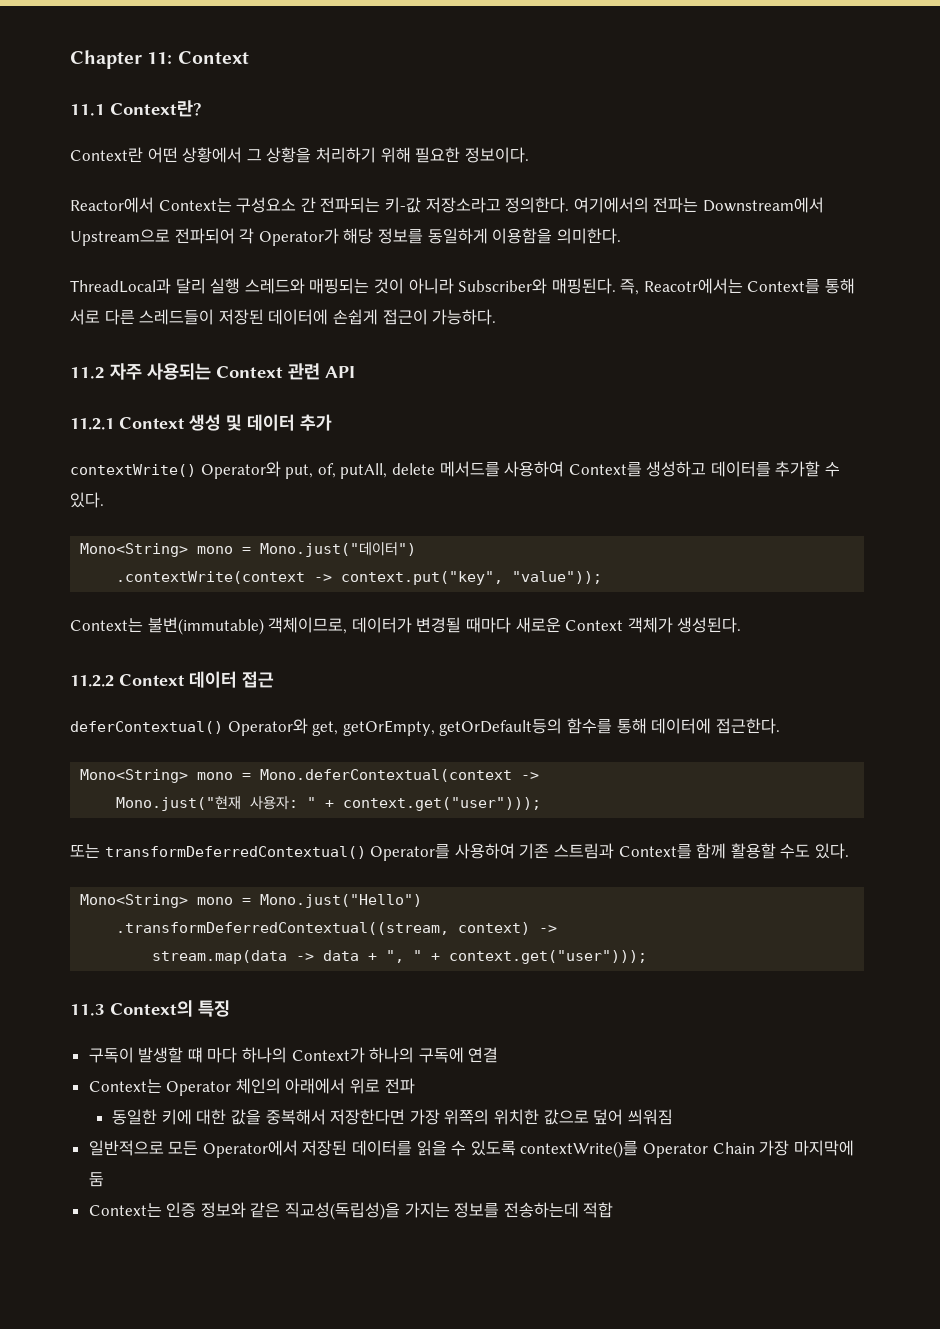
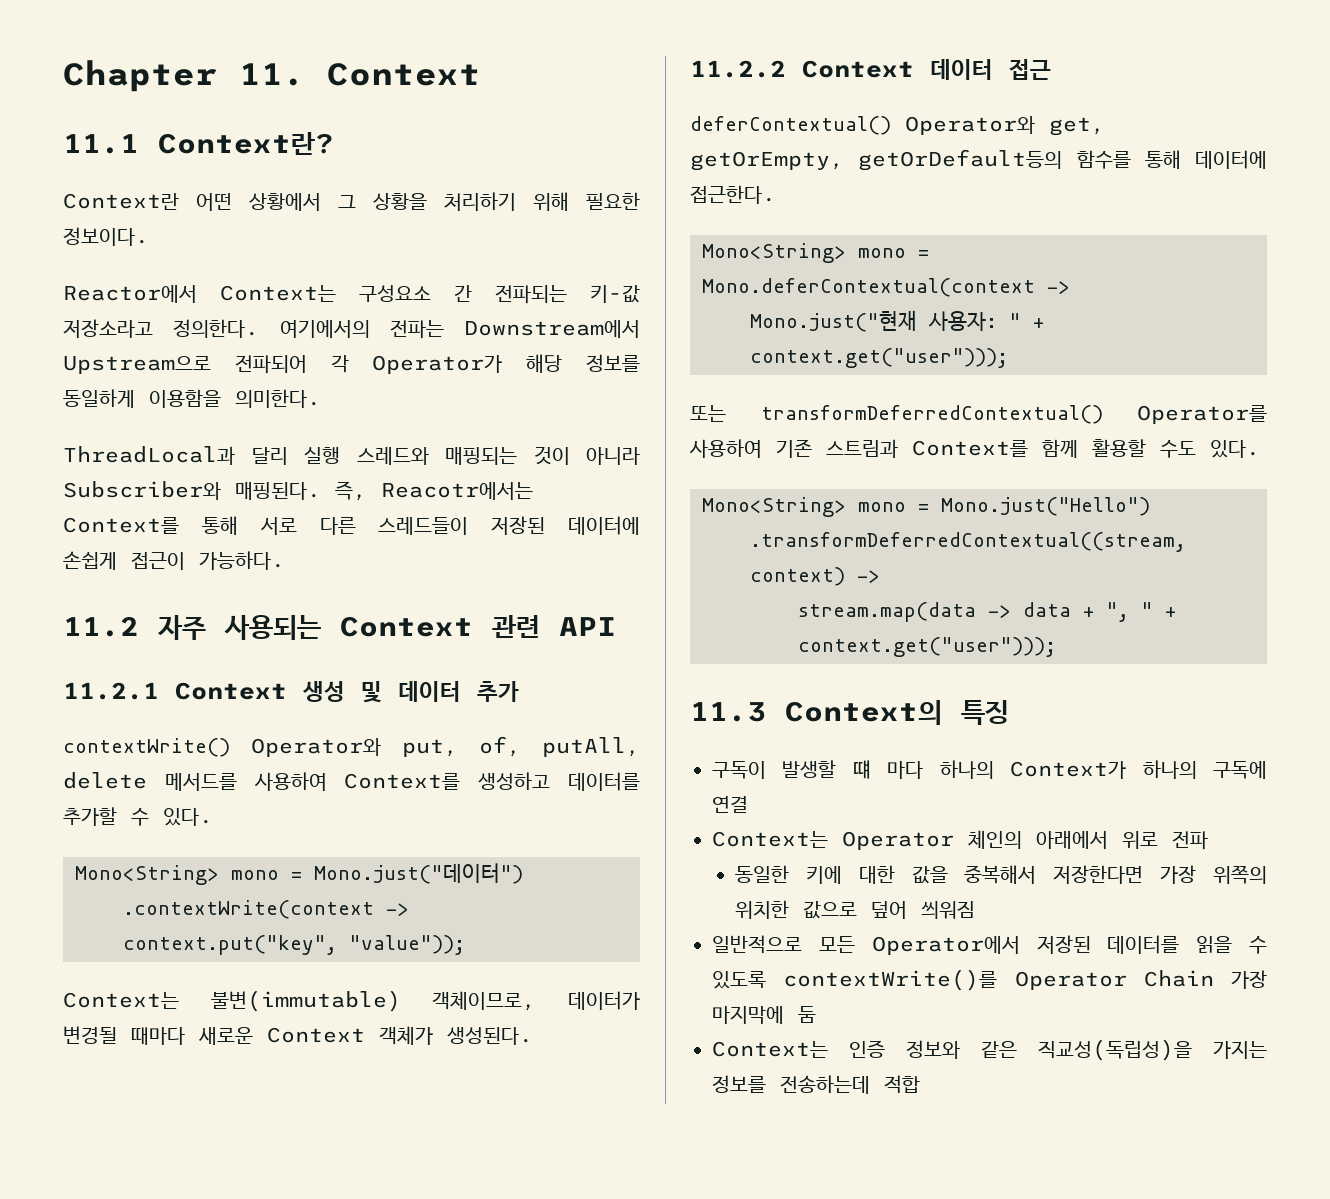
- Chapter 11: Context
+ Chapter 11. Context

